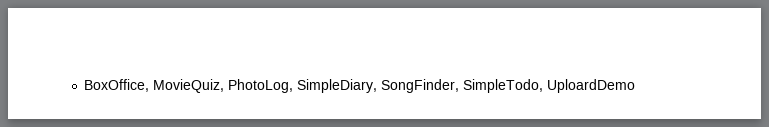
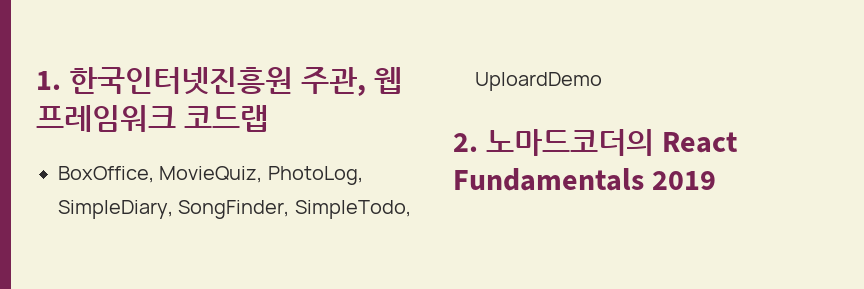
+ 1. 한국인터넷진흥원 주관, 웹 프레임워크 코드랩
+ 2. 노마드코더의 React Fundamentals 2019

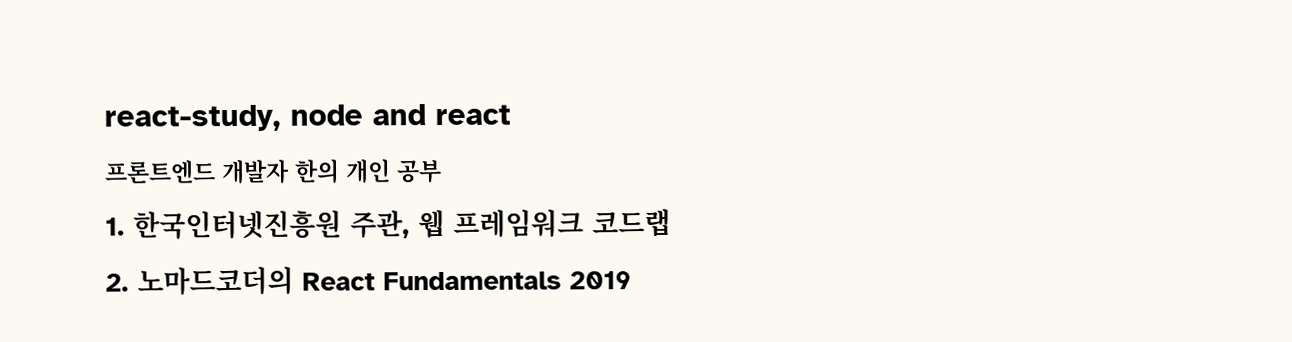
+ react-study, node and react
+ 프론트엔드 개발자 한의 개인 공부
- BoxOffice, MovieQuiz, PhotoLog, SimpleDiary, SongFinder, SimpleTodo, UploardDemo

